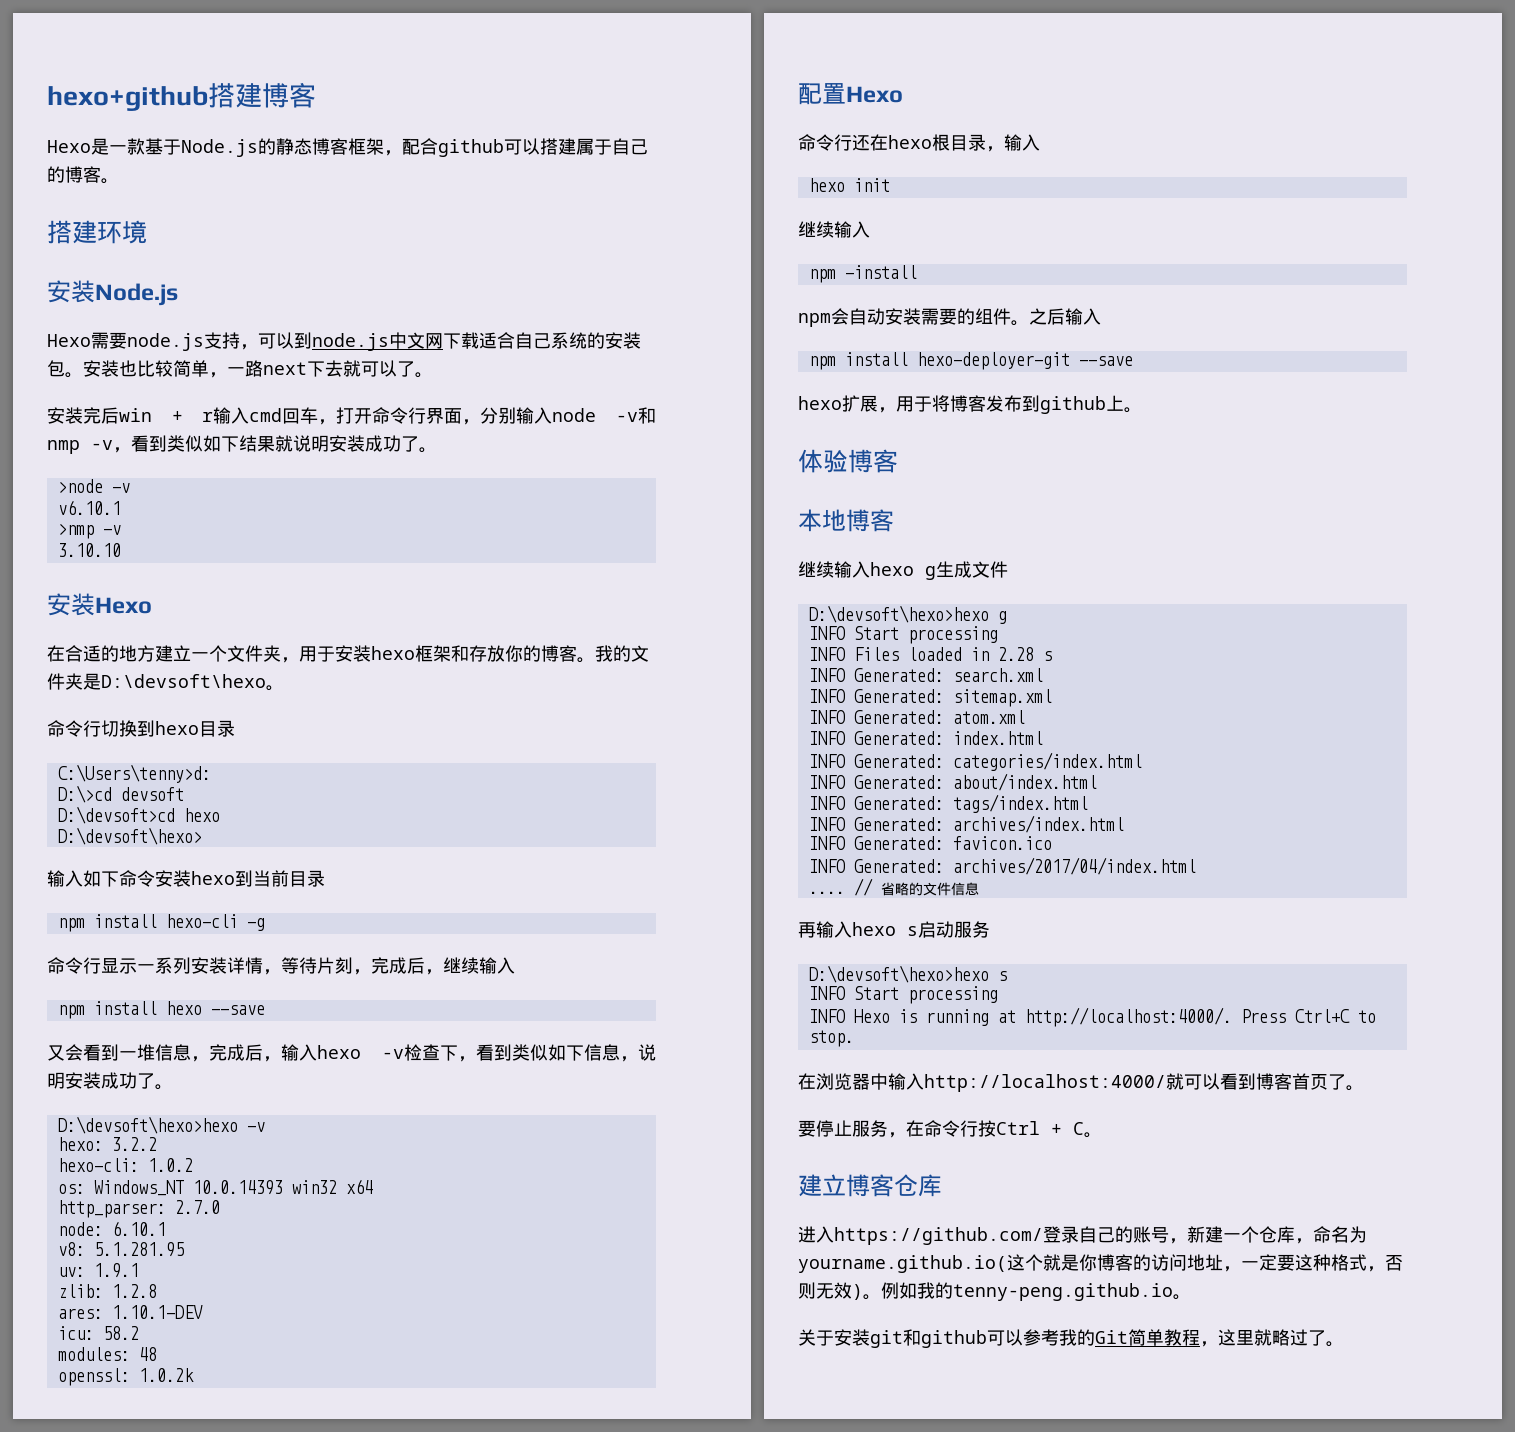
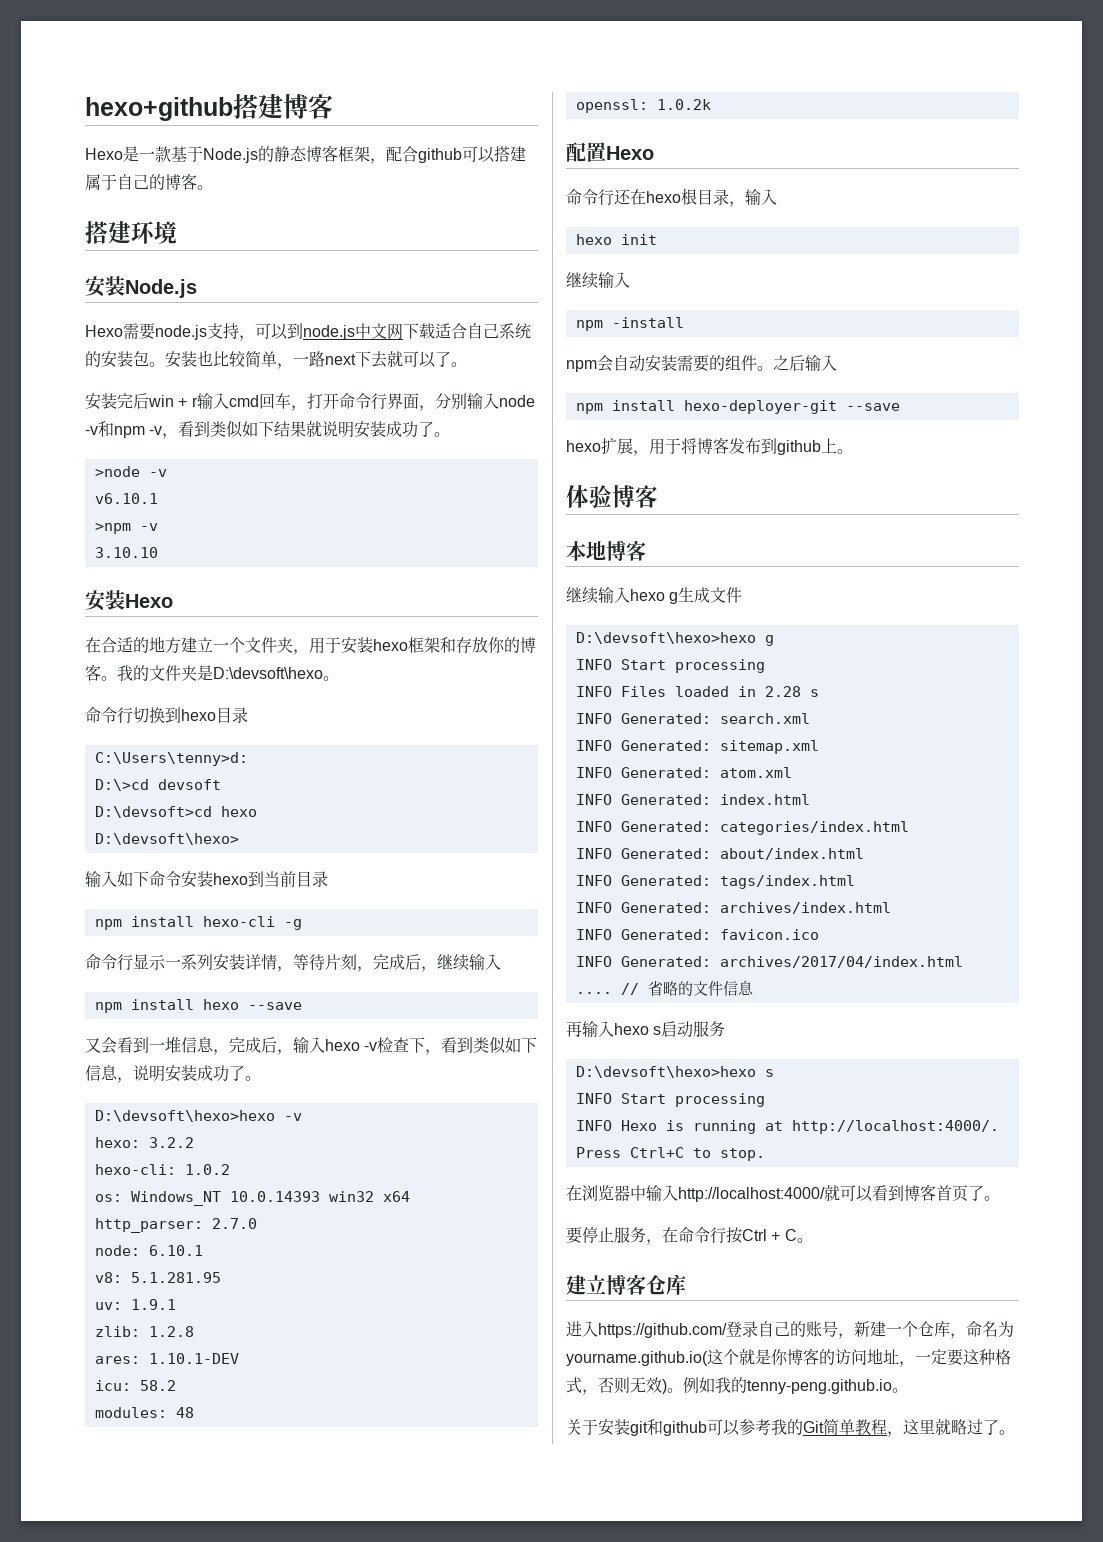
- 安装完后win + r输入cmd回车，打开命令行界面，分别输入node -v和nmp -v，看到类似如下结果就说明安装成功了。
+ 安装完后win + r输入cmd回车，打开命令行界面，分别输入node -v和npm -v，看到类似如下结果就说明安装成功了。
- >nmp -v
+ >npm -v

